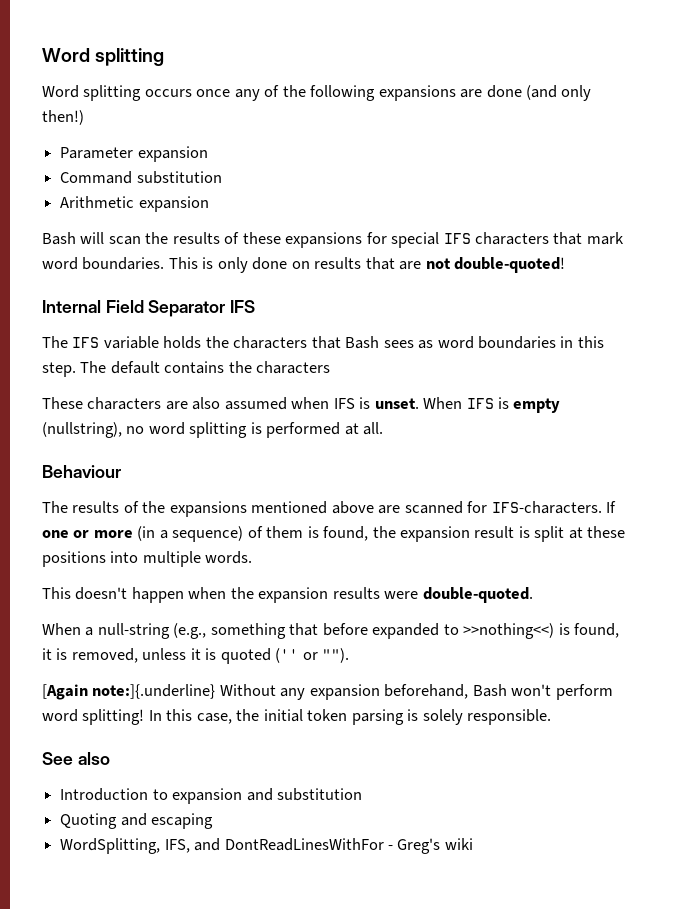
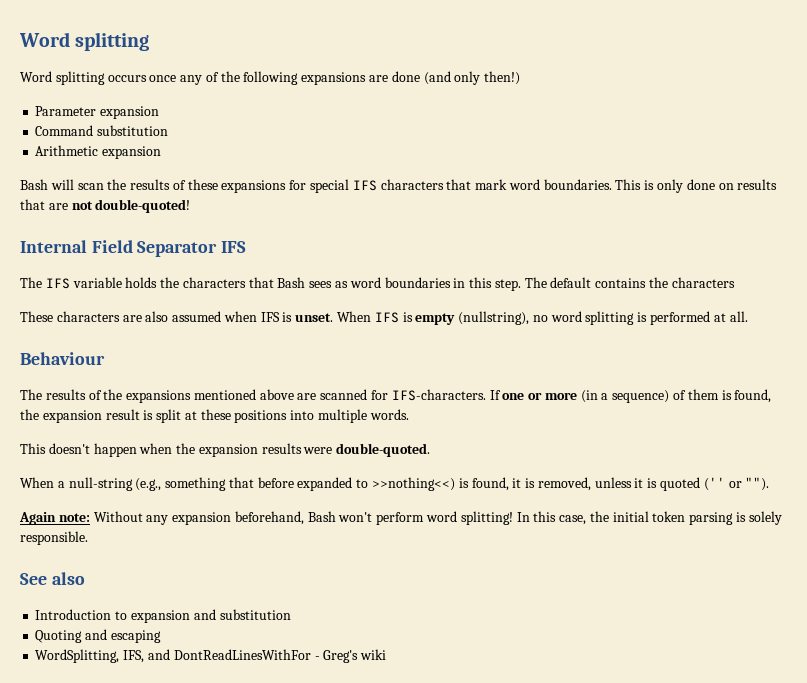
- [Again note:]{.underline} Without any expansion beforehand, Bash won't perform word splitting!
+ Again note: Without any expansion beforehand, Bash won't perform word splitting!

